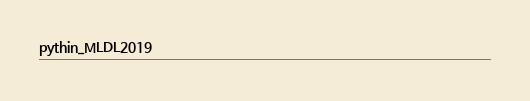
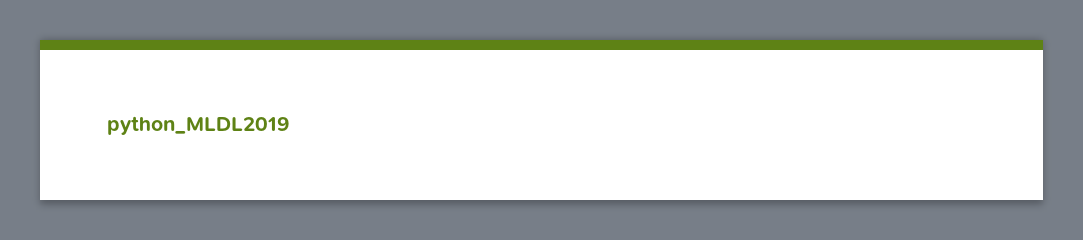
- pythin_MLDL2019
+ python_MLDL2019

